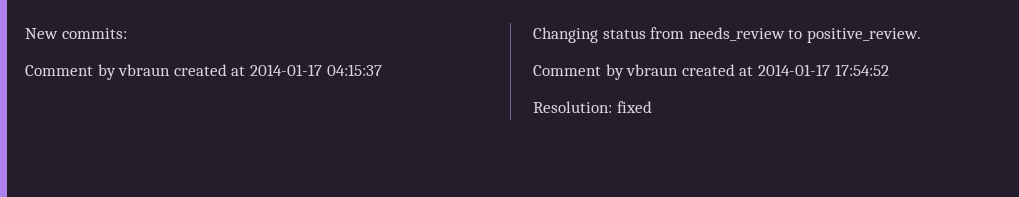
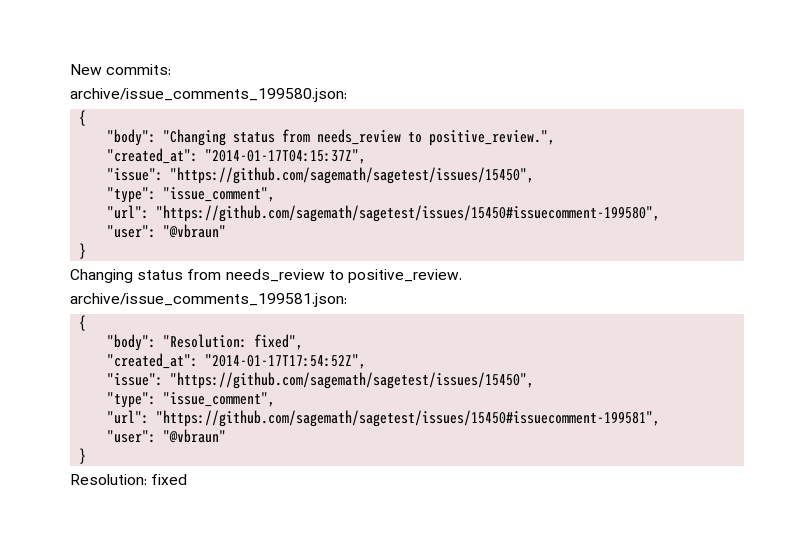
- Comment by vbraun created at 2014-01-17 04:15:37
+ archive/issue_comments_199580.json:
+ {
+ "body": "Changing status from needs_review to positive_review.",
+ "created_at": "2014-01-17T04:15:37Z",
+ "issue": "https://github.com/sagemath/sagetest/issues/15450",
+ "type": "issue_comment",
+ "url": "https://github.com/sagemath/sagetest/issues/15450#issuecomment-199580",
+ "user": "@vbraun"
+ }
- Comment by vbraun created at 2014-01-17 17:54:52
+ archive/issue_comments_199581.json:
+ {
+ "body": "Resolution: fixed",
+ "created_at": "2014-01-17T17:54:52Z",
+ "issue": "https://github.com/sagemath/sagetest/issues/15450",
+ "type": "issue_comment",
+ "url": "https://github.com/sagemath/sagetest/issues/15450#issuecomment-199581",
+ "user": "@vbraun"
+ }

